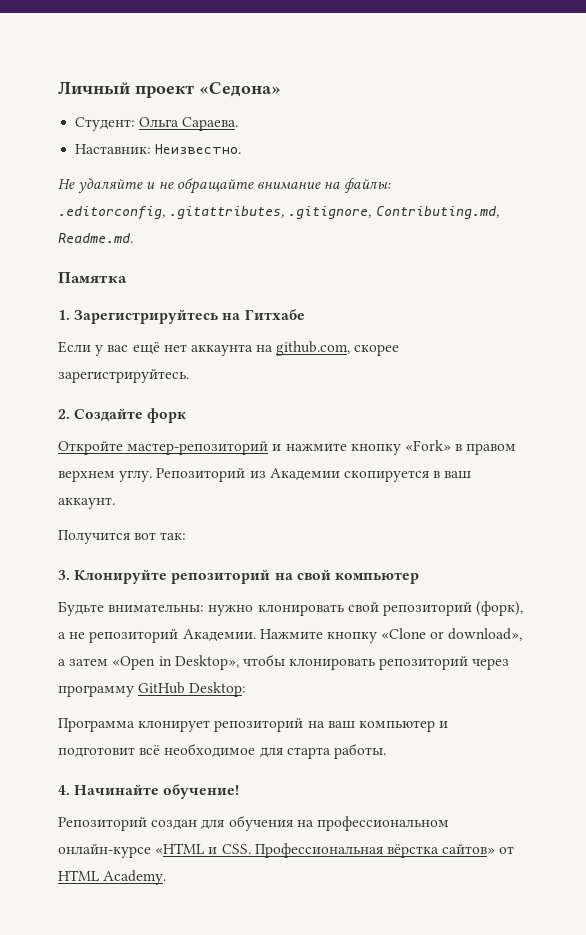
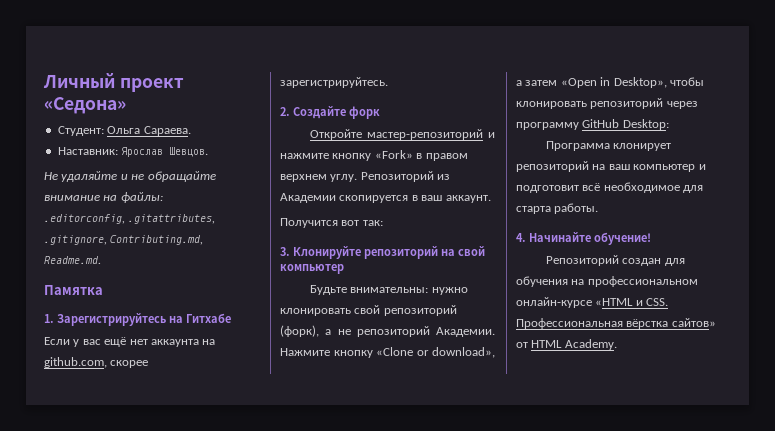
- Наставник: Неизвестно.
+ Наставник: Ярослав Шевцов.

